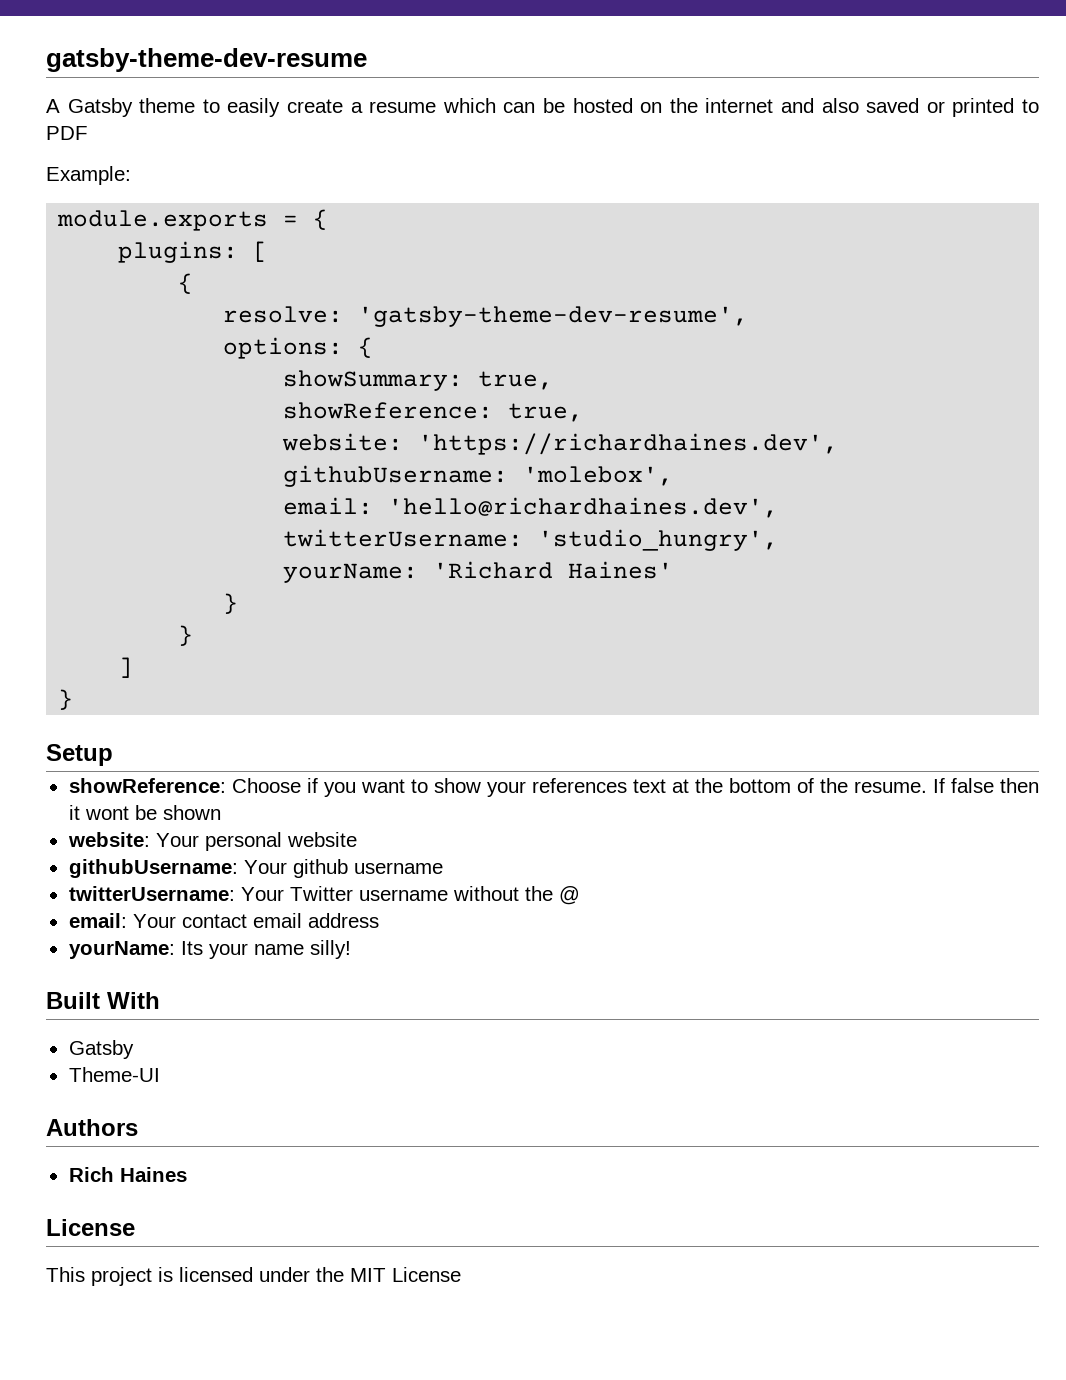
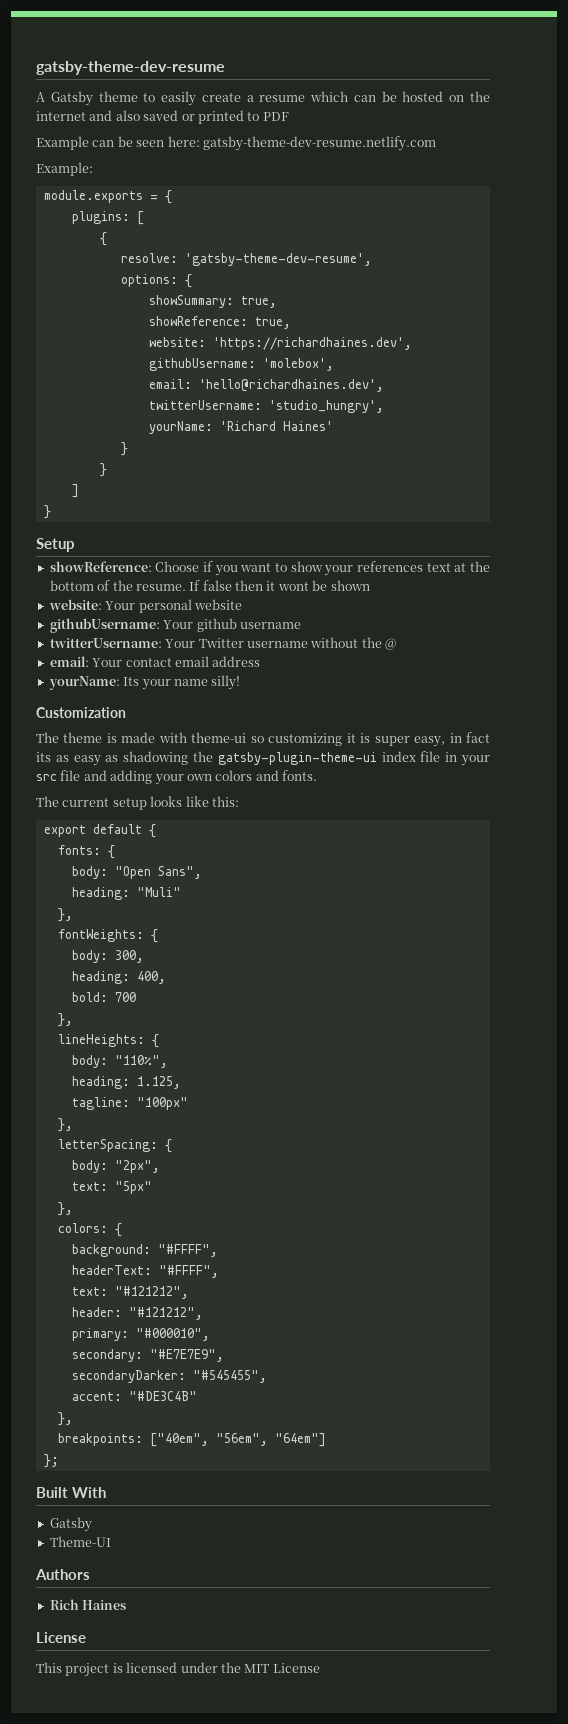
+ Example can be seen here: gatsby-theme-dev-resume.netlify.com
+ Customization
+ The theme is made with theme-ui so customizing it is super easy, in fact its as easy as shadowing the gatsby-plugin-theme-ui index file in your src file and adding your own colors and fonts.
+ The current setup looks like this:
+ export default {
+ fonts: {
+ body: "Open Sans",
+ heading: "Muli"
+ },
+ fontWeights: {
+ body: 300,
+ heading: 400,
+ bold: 700
+ },
+ lineHeights: {
+ body: "110%",
+ heading: 1.125,
+ tagline: "100px"
+ },
+ letterSpacing: {
+ body: "2px",
+ text: "5px"
+ },
+ colors: {
+ background: "#FFFF",
+ headerText: "#FFFF",
+ text: "#121212",
+ header: "#121212",
+ primary: "#000010",
+ secondary: "#E7E7E9",
+ secondaryDarker: "#545455",
+ accent: "#DE3C4B"
+ },
+ breakpoints: ["40em", "56em", "64em"]
+ };

